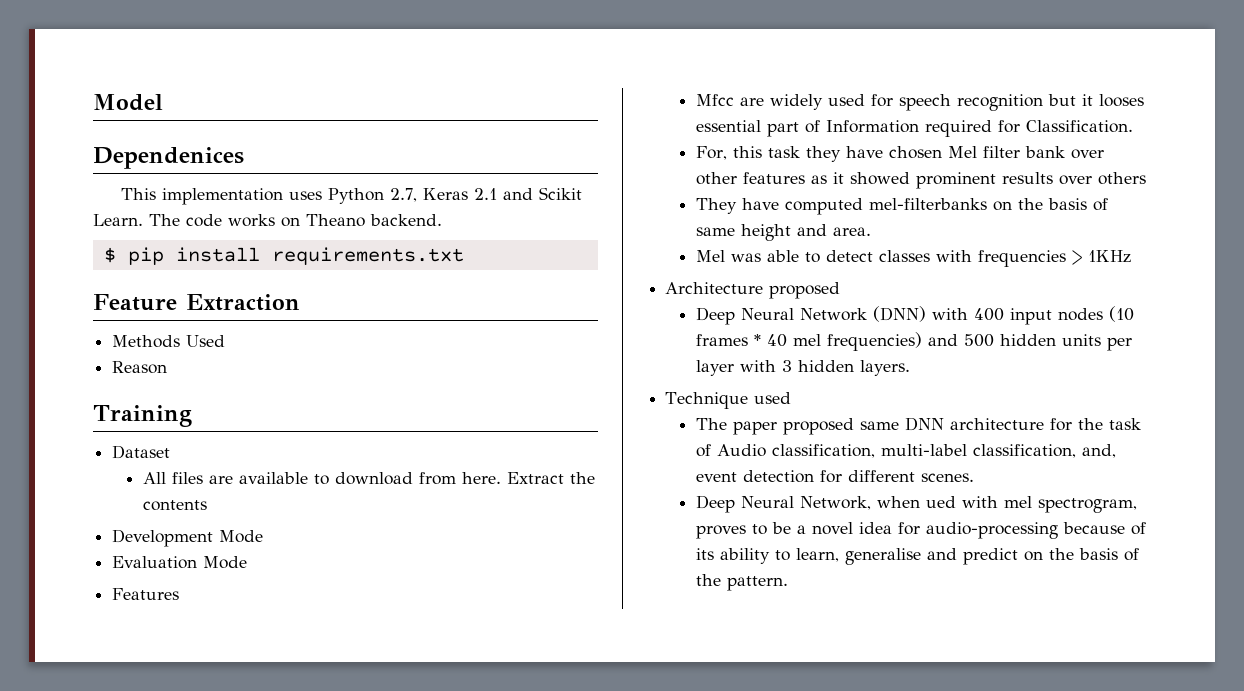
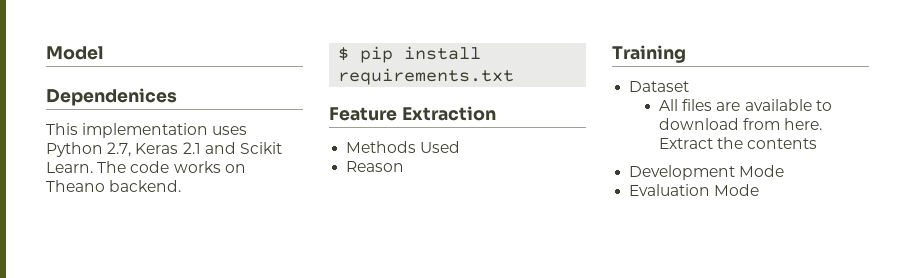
- Features
- Mfcc are widely used for speech recognition but it looses essential part of Information required for Classification.
- For, this task they have chosen Mel filter bank over other features as it showed prominent results over others
- They have computed mel-filterbanks on the basis of same height and area.
- Mel was able to detect classes with frequencies > 1KHz
- Architecture proposed
- Deep Neural Network (DNN) with 400 input nodes (10 frames * 40 mel frequencies) and 500 hidden units per layer with 3 hidden layers.
- Technique used
- The paper proposed same DNN architecture for the task of Audio classification, multi-label classification, and, event detection for different scenes.
- Deep Neural Network, when ued with mel spectrogram, proves to be a novel idea for audio-processing because of its ability to learn, generalise and predict on the basis of the pattern.

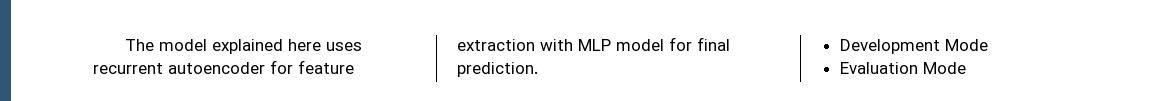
- Model
- Dependenices
- This implementation uses Python 2.7, Keras 2.1 and Scikit Learn. The code works on Theano backend.
- $ pip install requirements.txt
- Feature Extraction
- Methods Used
- Reason
- Training
- Dataset
- All files are available to download from here. Extract the contents
+ The model explained here uses recurrent autoencoder for feature extraction with MLP model for final prediction.

